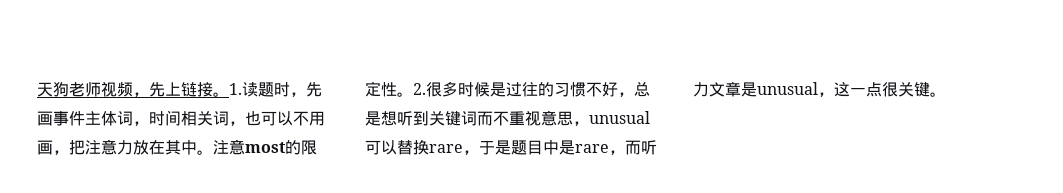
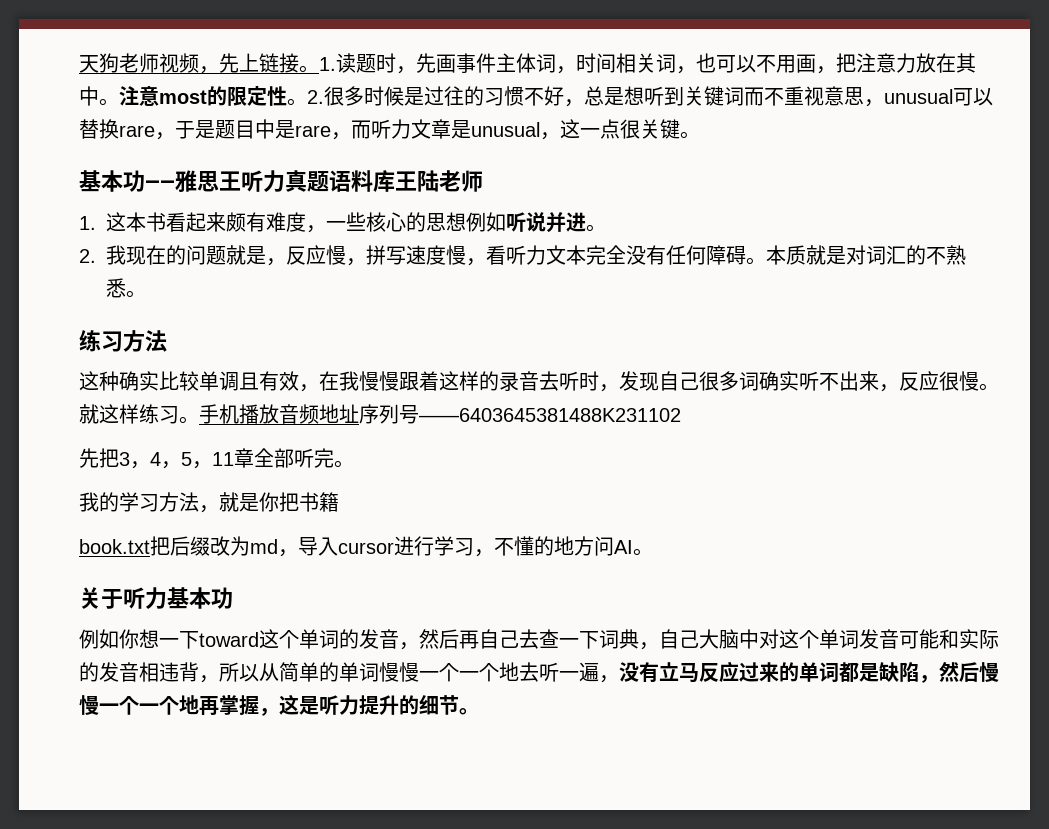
+ 基本功——雅思王听力真题语料库王陆老师
+ 1.这本书看起来颇有难度，一些核心的思想例如听说并进。
+ 2.我现在的问题就是，反应慢，拼写速度慢，看听力文本完全没有任何障碍。本质就是对词汇的不熟悉。
+ 练习方法
+ 这种确实比较单调且有效，在我慢慢跟着这样的录音去听时，发现自己很多词确实听不出来，反应很慢。就这样练习。手机播放音频地址序列号——6403645381488K231102
+ 先把3，4，5，11章全部听完。
+ 我的学习方法，就是你把书籍
+ book.txt把后缀改为md，导入cursor进行学习，不懂的地方问AI。
+ 关于听力基本功
+ 例如你想一下toward这个单词的发音，然后再自己去查一下词典，自己大脑中对这个单词发音可能和实际的发音相违背，所以从简单的单词慢慢一个一个地去听一遍，没有立马反应过来的单词都是缺陷，然后慢慢一个一个地再掌握，这是听力提升的细节。

